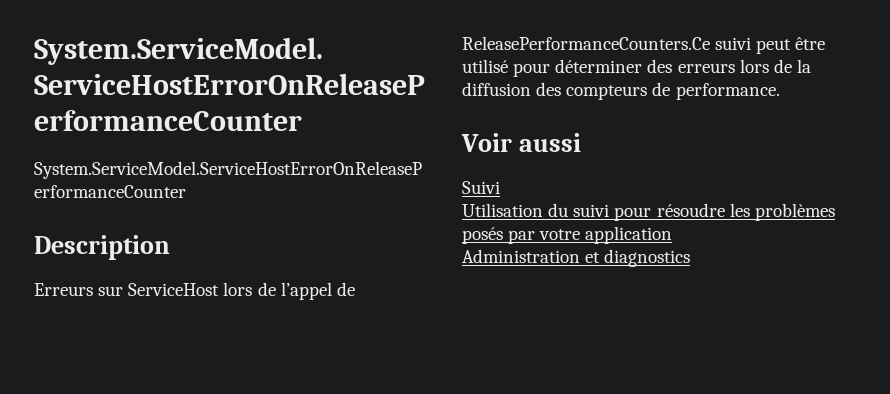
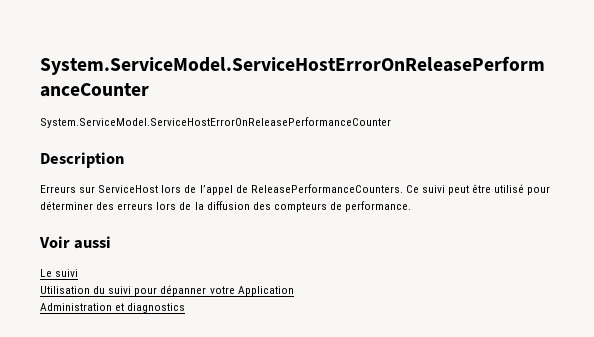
- Erreurs sur ServiceHost lors de l’appel de ReleasePerformanceCounters.Ce suivi peut être utilisé pour déterminer des erreurs lors de la diffusion des compteurs de performance.
+ Erreurs sur ServiceHost lors de l’appel de ReleasePerformanceCounters. Ce suivi peut être utilisé pour déterminer des erreurs lors de la diffusion des compteurs de performance.
- Suivi
+ Le suivi
- Utilisation du suivi pour résoudre les problèmes posés par votre application
+ Utilisation du suivi pour dépanner votre Application

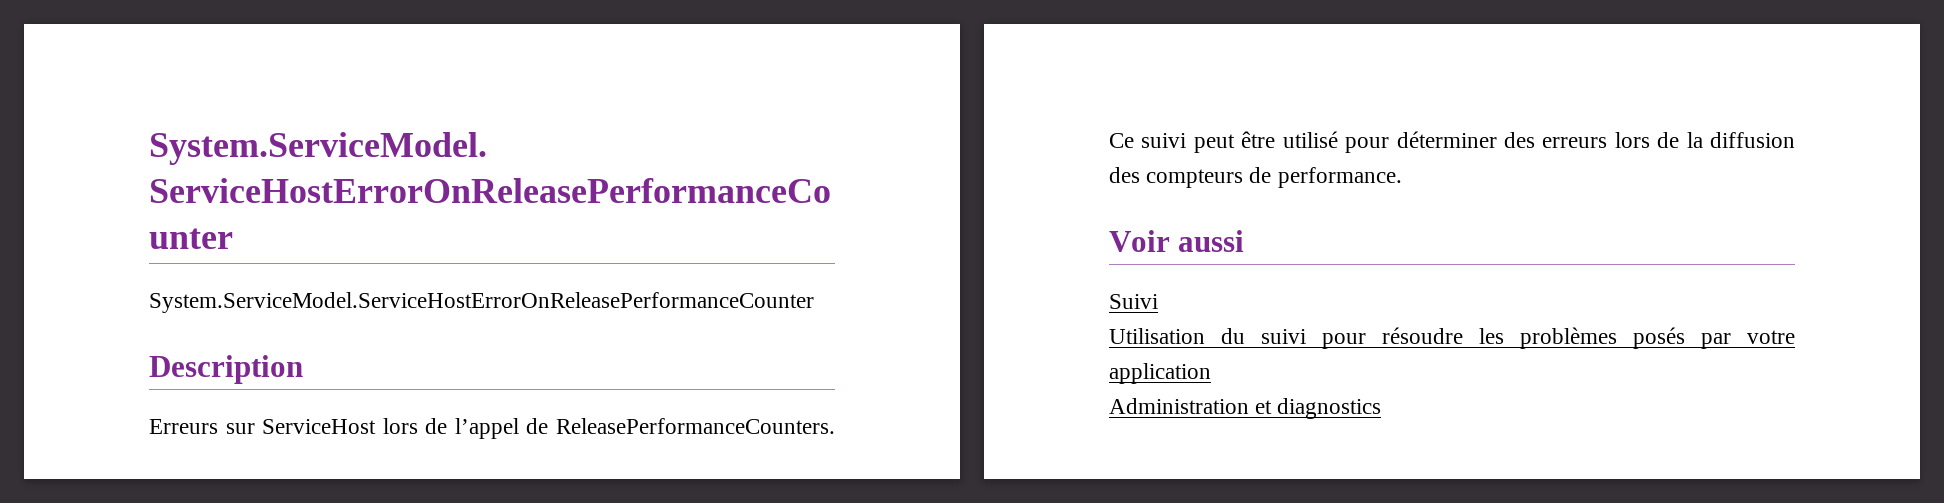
- Le suivi
+ Suivi
- Utilisation du suivi pour dépanner votre Application
+ Utilisation du suivi pour résoudre les problèmes posés par votre application

